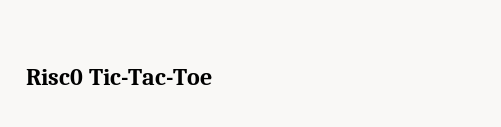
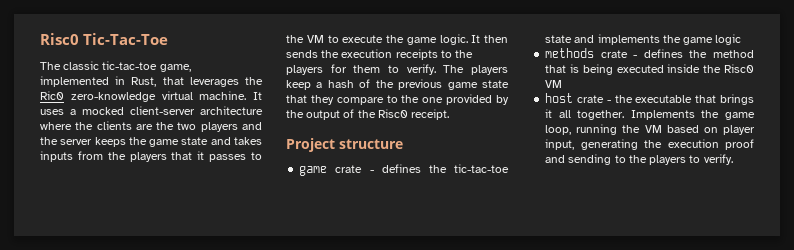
+ The classic tic-tac-toe game, implemented in Rust, that leverages the Ric0 zero-knowledge virtual machine. It uses a mocked client-server architecture where the clients are the two players and the server keeps the game state and takes inputs from the players that it passes to the VM to execute the game logic. It then sends the execution receipts to the players for them to verify. The players keep a hash of the previous game state that they compare to the one provided by the output of the Risc0 receipt.
+ Project structure
+ game crate - defines the tic-tac-toe state and implements the game logic
+ methods crate - defines the method that is being executed inside the Risc0 VM
+ host crate - the executable that brings it all together. Implements the game loop, running the VM based on player input, generating the execution proof and sending to the players to verify.

